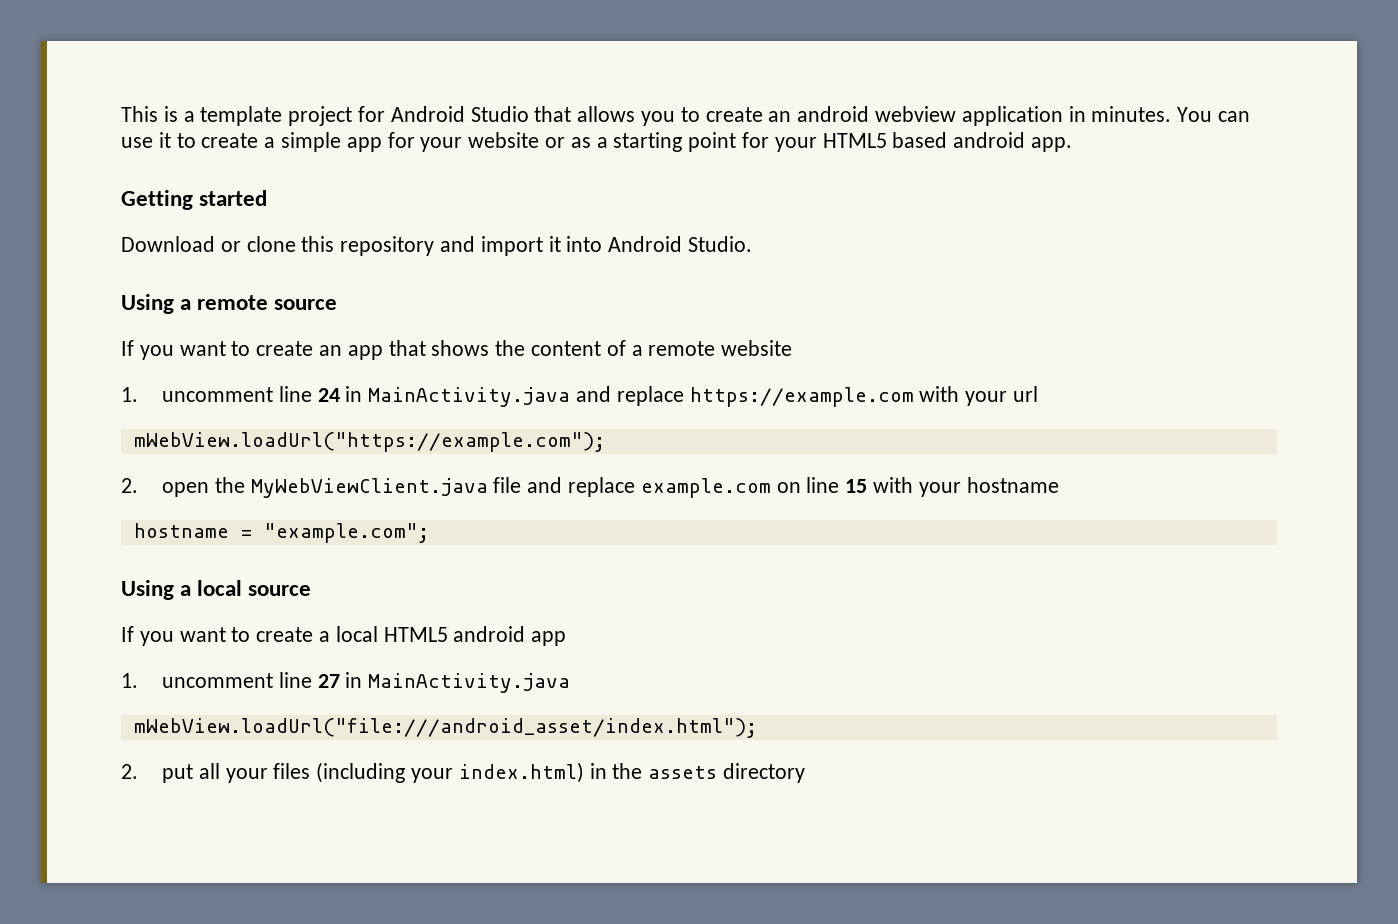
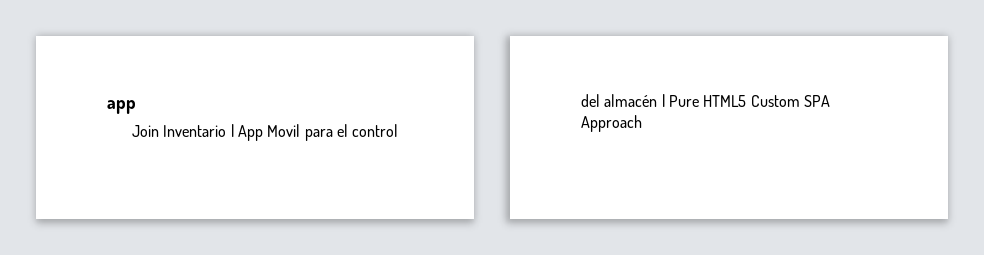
- This is a template project for Android Studio that allows you to create an android webview application in minutes. You can use it to create a simple app for your website or as a starting point for your HTML5 based android app.
- Getting started
- Download or clone this repository and import it into Android Studio.
- Using a remote source
- If you want to create an app that shows the content of a remote website
- 1. uncomment line 24 in MainActivity.java and replace https://example.com with your url
- mWebView.loadUrl("https://example.com");
- 2. open the MyWebViewClient.java file and replace example.com on line 15 with your hostname
- hostname = "example.com";
- Using a local source
- If you want to create a local HTML5 android app
- 1. uncomment line 27 in MainActivity.java
- mWebView.loadUrl("file:///android_asset/index.html");
- 2. put all your files (including your index.html) in the assets directory
+ app
+ Join Inventario | App Movil para el control del almacén | Pure HTML5 Custom SPA Approach

